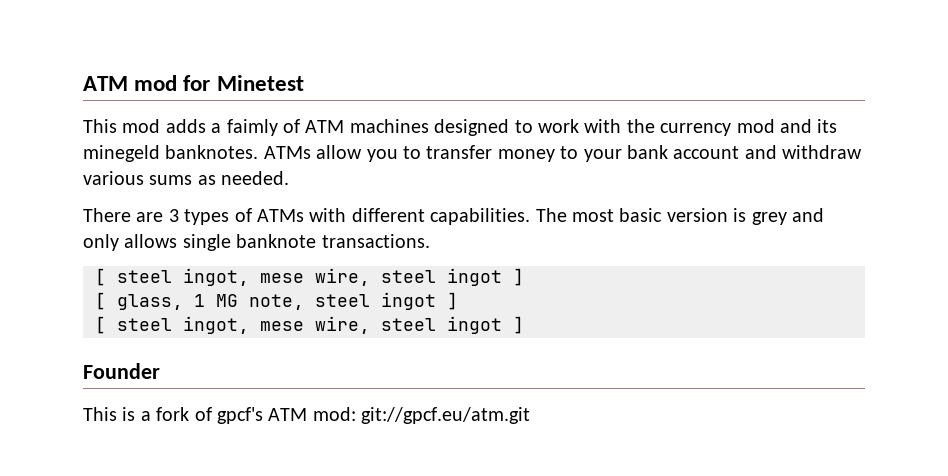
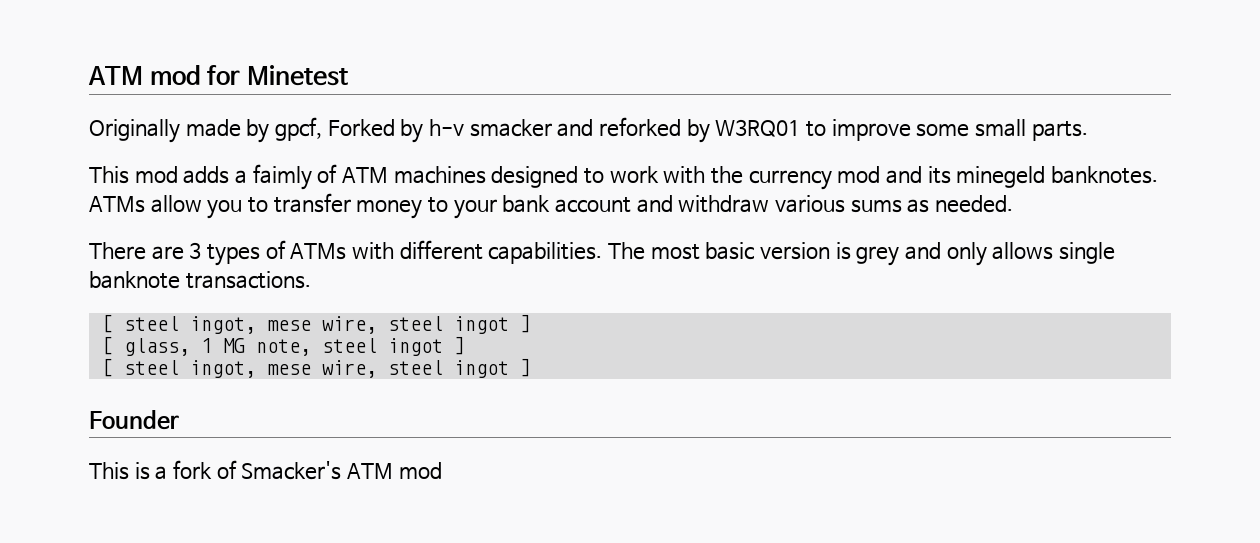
+ Originally made by gpcf, Forked by h-v smacker and reforked by W3RQ01 to improve some small parts.
- This is a fork of gpcf's ATM mod: git://gpcf.eu/atm.git
+ This is a fork of Smacker's ATM mod

